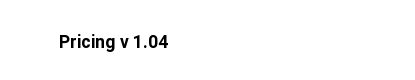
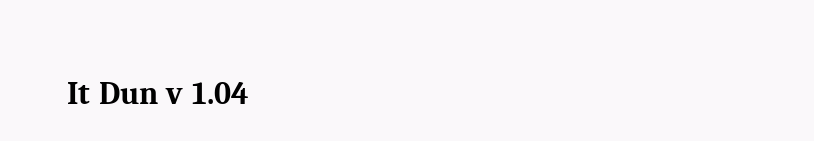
- Pricing v 1.04
+ It Dun v 1.04

